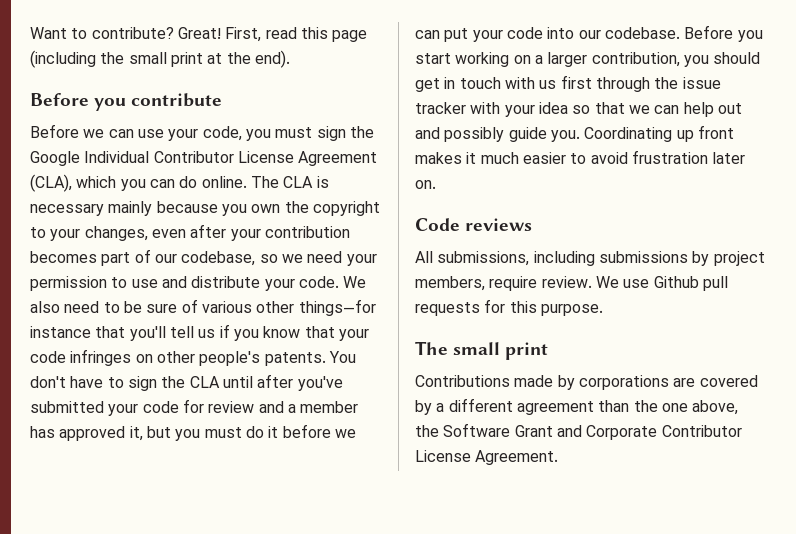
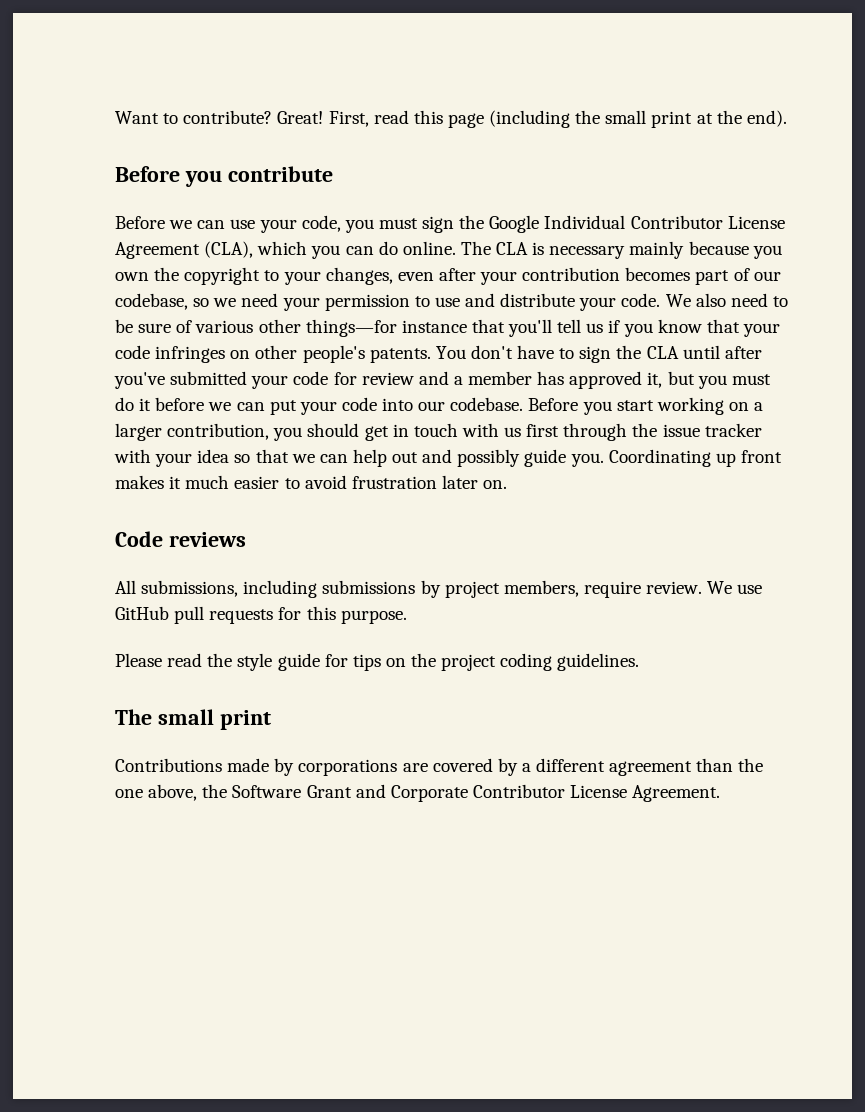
- We use Github pull requests for this purpose.
+ We use GitHub pull requests for this purpose.
+ Please read the style guide for tips on the project coding guidelines.

